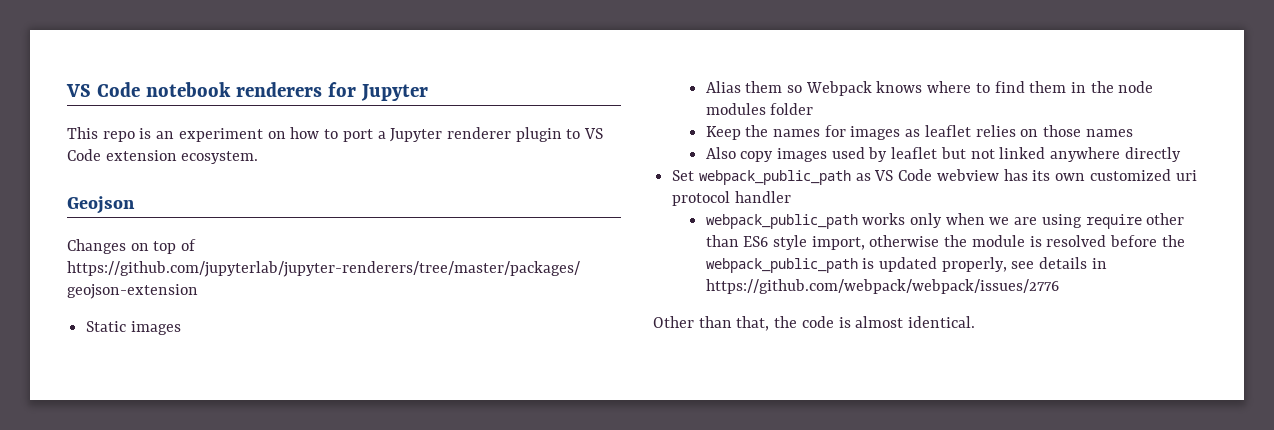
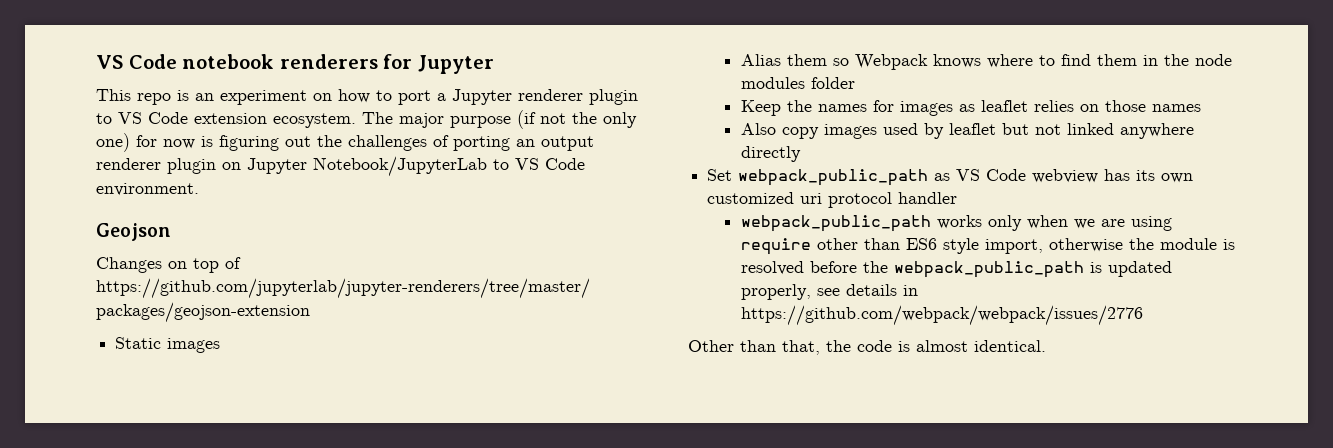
+ The major purpose (if not the only one) for now is figuring out the challenges of porting an output renderer plugin on Jupyter Notebook/JupyterLab to VS Code environment.

